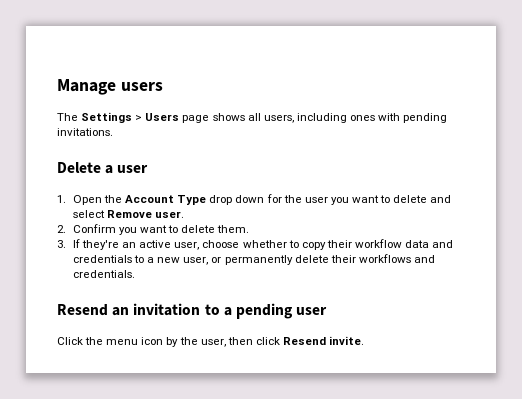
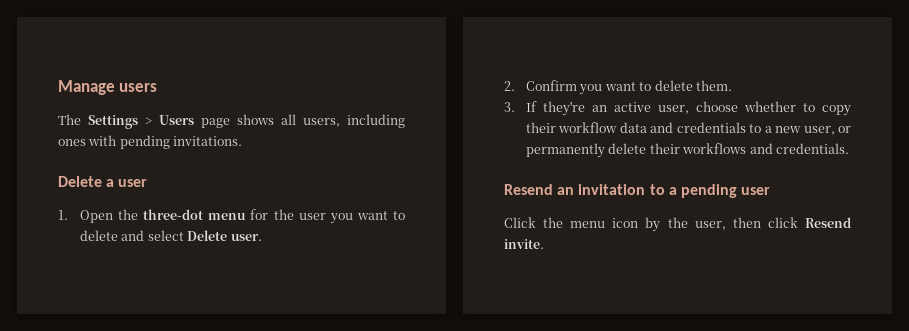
- 1. Open the Account Type drop down for the user you want to delete and select Remove user.
+ 1. Open the three-dot menu for the user you want to delete and select Delete user.

